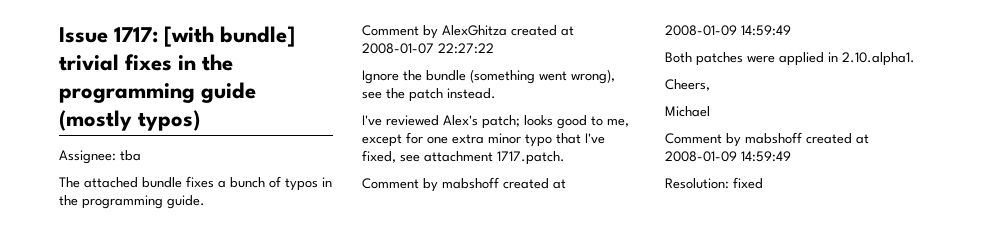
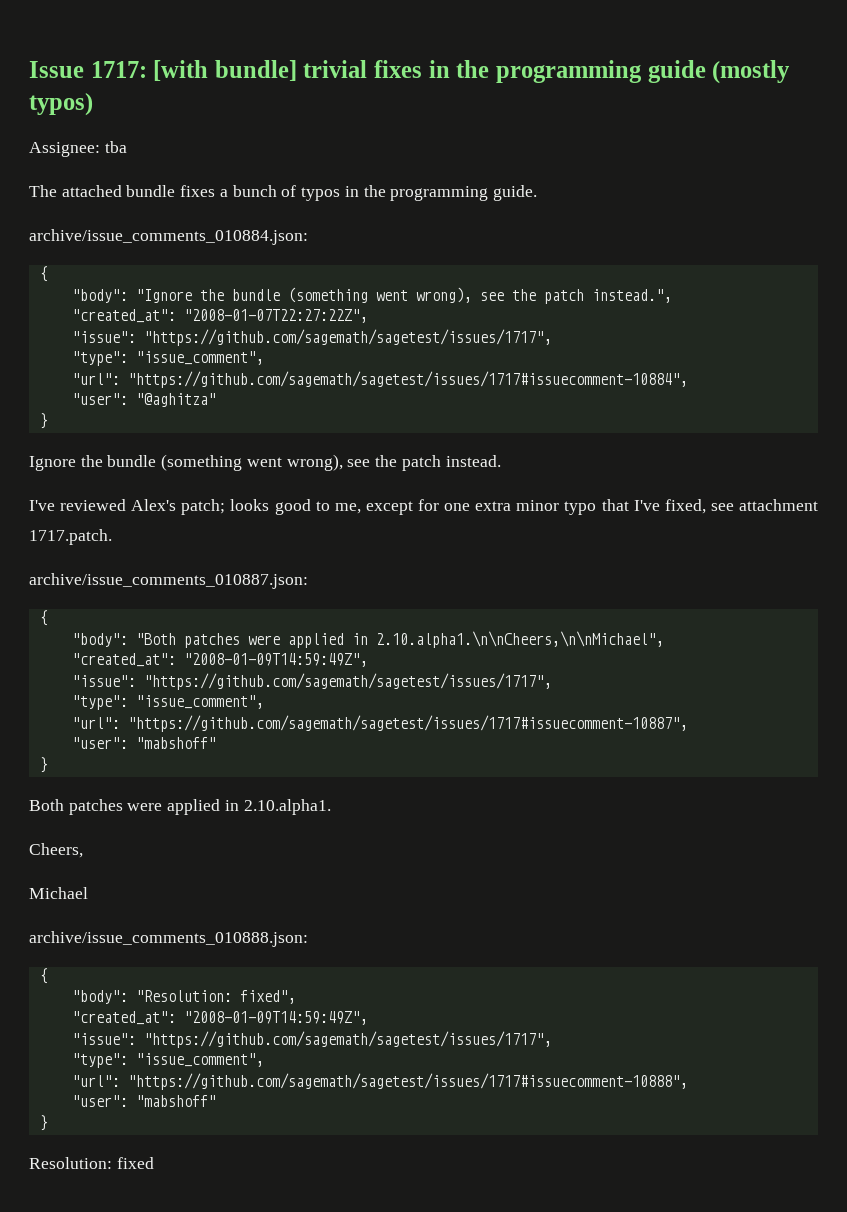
- Comment by AlexGhitza created at 2008-01-07 22:27:22
+ archive/issue_comments_010884.json:
+ {
+ "body": "Ignore the bundle (something went wrong), see the patch instead.",
+ "created_at": "2008-01-07T22:27:22Z",
+ "issue": "https://github.com/sagemath/sagetest/issues/1717",
+ "type": "issue_comment",
+ "url": "https://github.com/sagemath/sagetest/issues/1717#issuecomment-10884",
+ "user": "@aghitza"
+ }
  I've reviewed Alex's patch; looks good to me, except for one extra minor typo that I've fixed, see attachment 1717.patch.
- Comment by mabshoff created at 2008-01-09 14:59:49
+ archive/issue_comments_010887.json:
+ {
+ "body": "Both patches were applied in 2.10.alpha1.\n\nCheers,\n\nMichael",
+ "created_at": "2008-01-09T14:59:49Z",
+ "issue": "https://github.com/sagemath/sagetest/issues/1717",
+ "type": "issue_comment",
+ "url": "https://github.com/sagemath/sagetest/issues/1717#issuecomment-10887",
+ "user": "mabshoff"
+ }
  Michael
- Comment by mabshoff created at 2008-01-09 14:59:49
+ archive/issue_comments_010888.json:
+ {
+ "body": "Resolution: fixed",
+ "created_at": "2008-01-09T14:59:49Z",
+ "issue": "https://github.com/sagemath/sagetest/issues/1717",
+ "type": "issue_comment",
+ "url": "https://github.com/sagemath/sagetest/issues/1717#issuecomment-10888",
+ "user": "mabshoff"
+ }

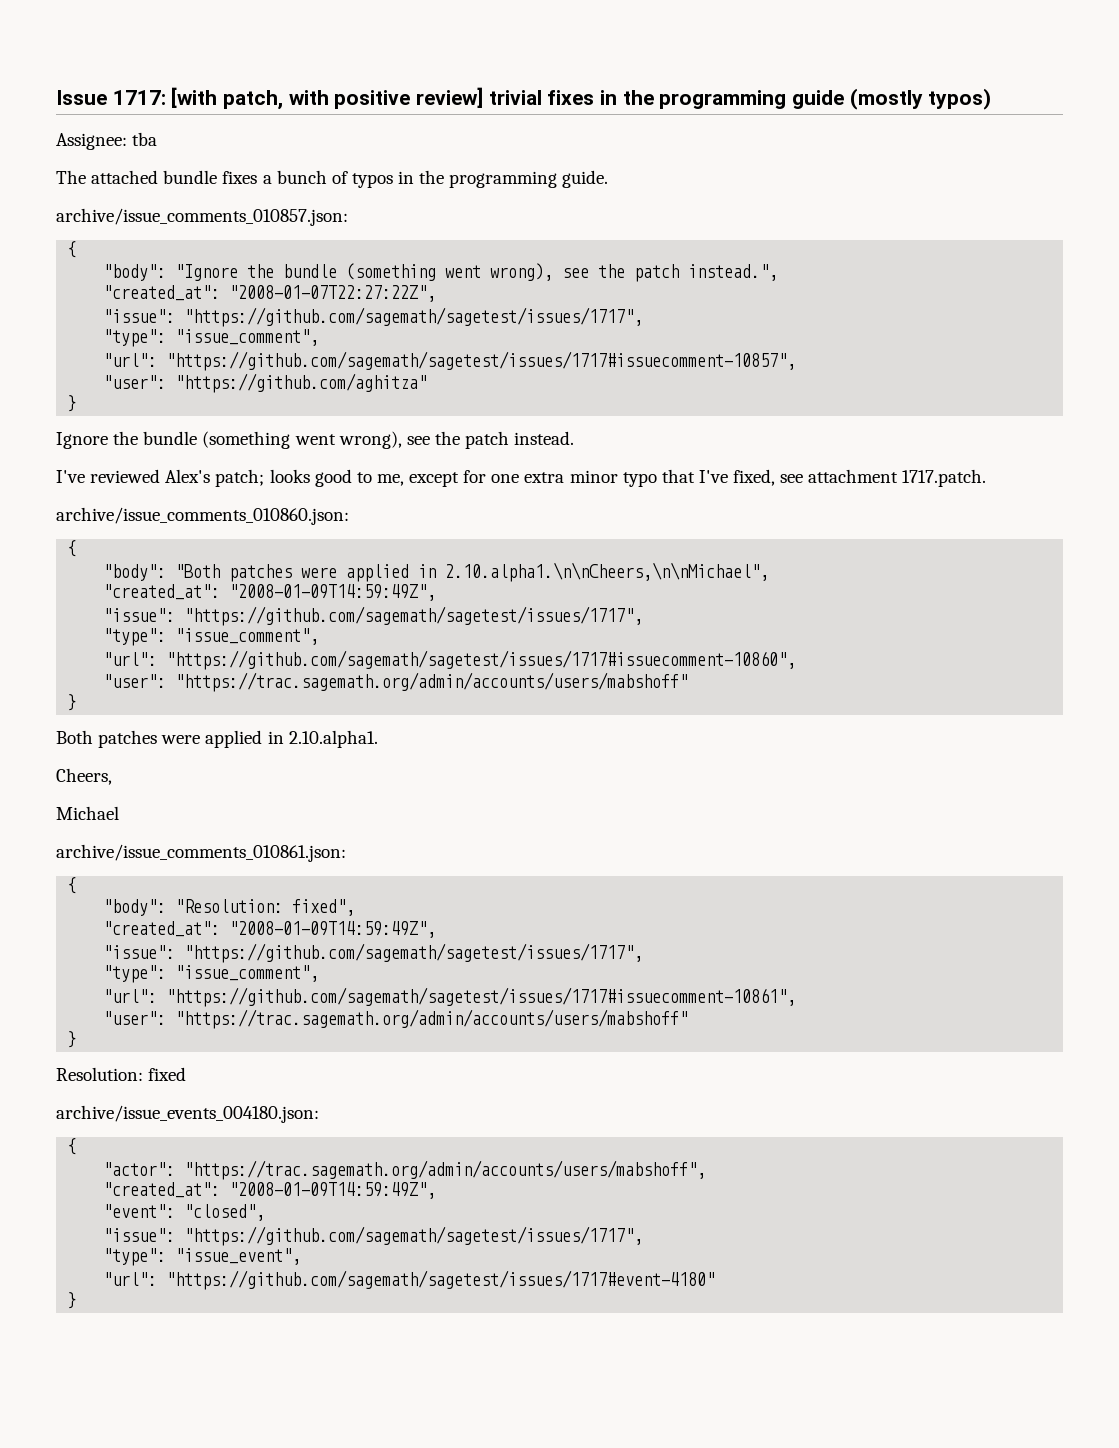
- Issue 1717: [with bundle] trivial fixes in the programming guide (mostly typos)
+ Issue 1717: [with patch, with positive review] trivial fixes in the programming guide (mostly typos)
- archive/issue_comments_010884.json:
+ archive/issue_comments_010857.json:
- "url": "https://github.com/sagemath/sagetest/issues/1717#issuecomment-10884",
- "user": "@aghitza"
+ "url": "https://github.com/sagemath/sagetest/issues/1717#issuecomment-10857",
+ "user": "https://github.com/aghitza"
- archive/issue_comments_010887.json:
+ archive/issue_comments_010860.json:
- "url": "https://github.com/sagemath/sagetest/issues/1717#issuecomment-10887",
- "user": "mabshoff"
+ "url": "https://github.com/sagemath/sagetest/issues/1717#issuecomment-10860",
+ "user": "https://trac.sagemath.org/admin/accounts/users/mabshoff"
- archive/issue_comments_010888.json:
+ archive/issue_comments_010861.json:
- "url": "https://github.com/sagemath/sagetest/issues/1717#issuecomment-10888",
- "user": "mabshoff"
+ "url": "https://github.com/sagemath/sagetest/issues/1717#issuecomment-10861",
+ "user": "https://trac.sagemath.org/admin/accounts/users/mabshoff"
+ archive/issue_events_004180.json:
+ {
+ "actor": "https://trac.sagemath.org/admin/accounts/users/mabshoff",
+ "created_at": "2008-01-09T14:59:49Z",
+ "event": "closed",
+ "issue": "https://github.com/sagemath/sagetest/issues/1717",
+ "type": "issue_event",
+ "url": "https://github.com/sagemath/sagetest/issues/1717#event-4180"
+ }

